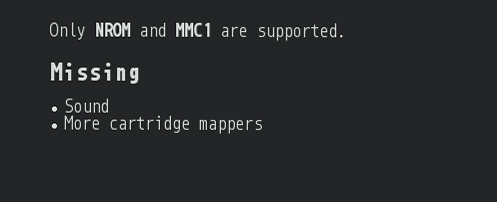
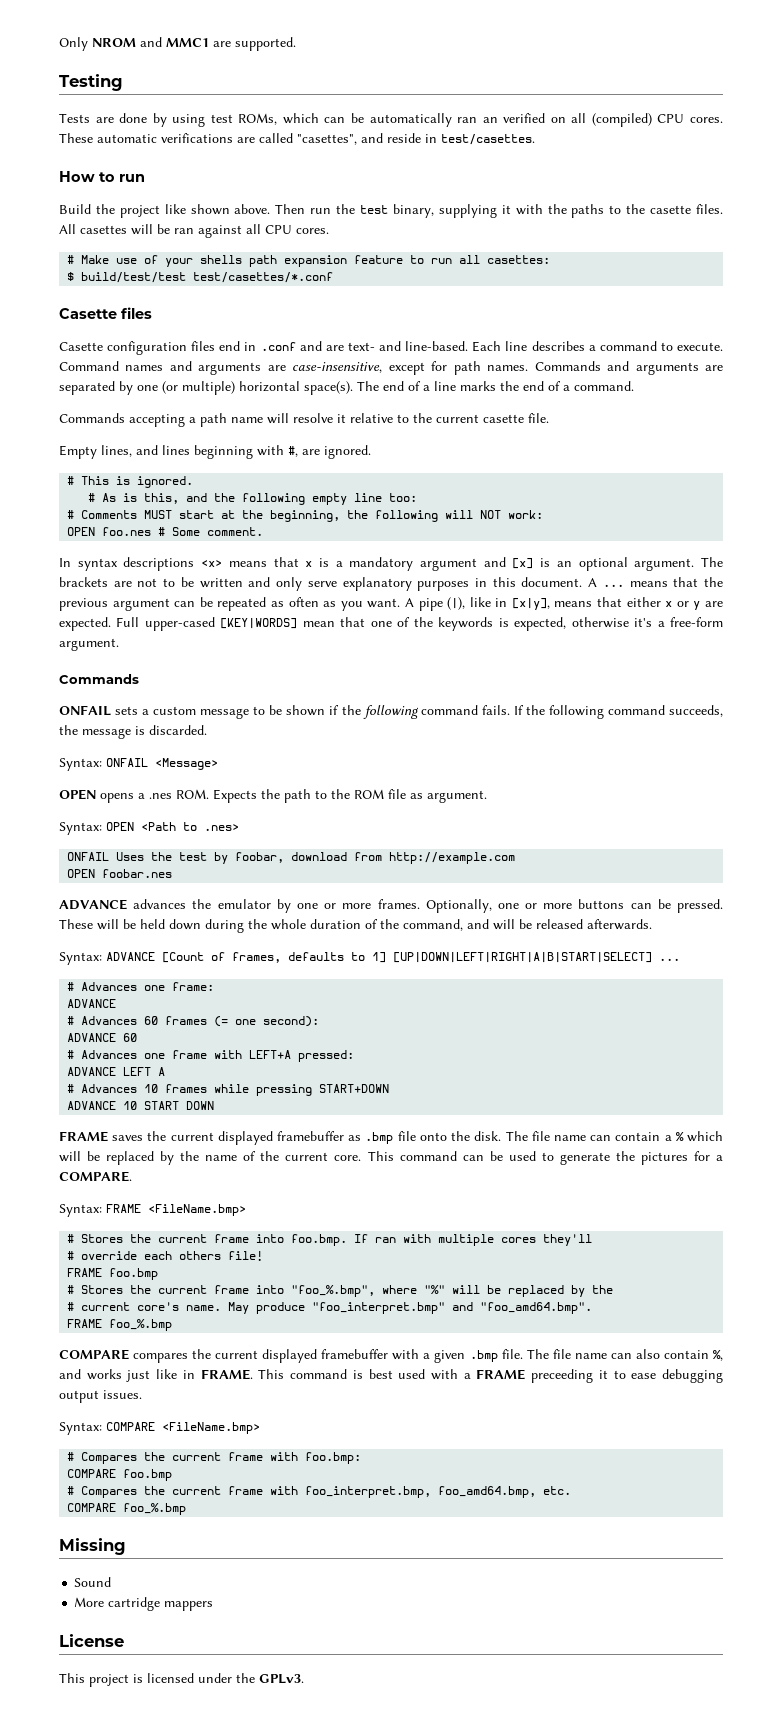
+ Testing
+ Tests are done by using test ROMs, which can be automatically ran an verified on all (compiled) CPU cores. These automatic verifications are called "casettes", and reside in test/casettes.
+ How to run
+ Build the project like shown above. Then run the test binary, supplying it with the paths to the casette files. All casettes will be ran against all CPU cores.
+ # Make use of your shells path expansion feature to run all casettes:
+ $ build/test/test test/casettes/*.conf
+ Casette files
+ Casette configuration files end in .conf and are text- and line-based. Each line describes a command to execute. Command names and arguments are case-insensitive, except for path names. Commands and arguments are separated by one (or multiple) horizontal space(s). The end of a line marks the end of a command.
+ Commands accepting a path name will resolve it relative to the current casette file.
+ Empty lines, and lines beginning with #, are ignored.
+ # This is ignored.
+ # As is this, and the following empty line too:
+ # Comments MUST start at the beginning, the following will NOT work:
+ OPEN foo.nes # Some comment.
+ In syntax descriptions <x> means that x is a mandatory argument and [x] is an optional argument. The brackets are not to be written and only serve explanatory purposes in this document. A ... means that the previous argument can be repeated as often as you want. A pipe (|), like in [x|y], means that either x or y are expected. Full upper-cased [KEY|WORDS] mean that one of the keywords is expected, otherwise it's a free-form argument.
+ Commands
+ ONFAIL sets a custom message to be shown if the following command fails. If the following command succeeds, the message is discarded.
+ Syntax: ONFAIL <Message>
+ OPEN opens a .nes ROM. Expects the path to the ROM file as argument.
+ Syntax: OPEN <Path to .nes>
+ ONFAIL Uses the test by foobar, download from http://example.com
+ OPEN foobar.nes
+ ADVANCE advances the emulator by one or more frames. Optionally, one or more buttons can be pressed. These will be held down during the whole duration of the command, and will be released afterwards.
+ Syntax: ADVANCE [Count of frames, defaults to 1] [UP|DOWN|LEFT|RIGHT|A|B|START|SELECT] ...
+ # Advances one frame:
+ ADVANCE
+ # Advances 60 frames (= one second):
+ ADVANCE 60
+ # Advances one frame with LEFT+A pressed:
+ ADVANCE LEFT A
+ # Advances 10 frames while pressing START+DOWN
+ ADVANCE 10 START DOWN
+ FRAME saves the current displayed framebuffer as .bmp file onto the disk. The file name can contain a % which will be replaced by the name of the current core. This command can be used to generate the pictures for a COMPARE.
+ Syntax: FRAME <FileName.bmp>
+ # Stores the current frame into foo.bmp. If ran with multiple cores they'll
+ # override each others file!
+ FRAME foo.bmp
+ # Stores the current frame into "foo_%.bmp", where "%" will be replaced by the
+ # current core's name. May produce "foo_interpret.bmp" and "foo_amd64.bmp".
+ FRAME foo_%.bmp
+ COMPARE compares the current displayed framebuffer with a given .bmp file. The file name can also contain %, and works just like in FRAME. This command is best used with a FRAME preceeding it to ease debugging output issues.
+ Syntax: COMPARE <FileName.bmp>
+ # Compares the current frame with foo.bmp:
+ COMPARE foo.bmp
+ # Compares the current frame with foo_interpret.bmp, foo_amd64.bmp, etc.
+ COMPARE foo_%.bmp
+ License
+ This project is licensed under the GPLv3.

